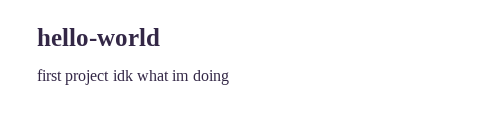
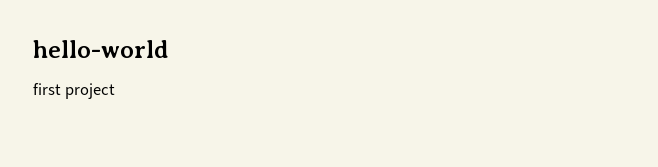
- first project idk what im doing
+ first project

